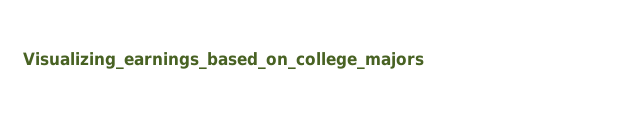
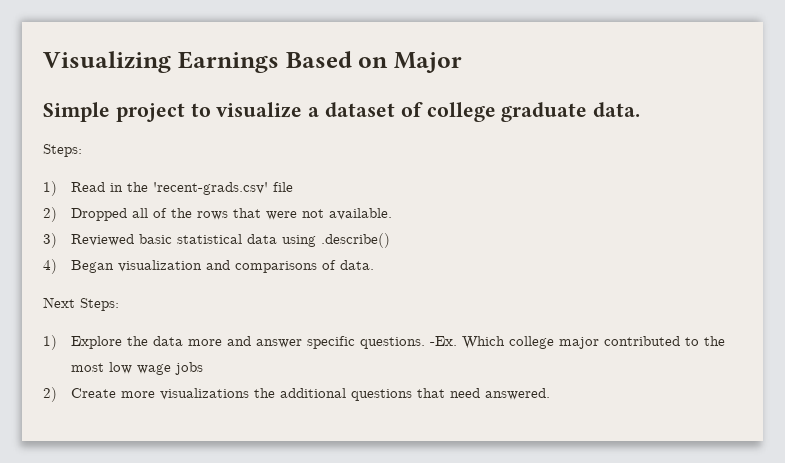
- Visualizing_earnings_based_on_college_majors
+ Visualizing Earnings Based on Major
+ Simple project to visualize a dataset of college graduate data.
+ Steps:
+ 1) Read in the 'recent-grads.csv' file
+ 2) Dropped all of the rows that were not available.
+ 3) Reviewed basic statistical data using .describe()
+ 4) Began visualization and comparisons of data.
+ Next Steps:
+ 1) Explore the data more and answer specific questions. -Ex. Which college major contributed to the most low wage jobs
+ 2) Create more visualizations the additional questions that need answered.

